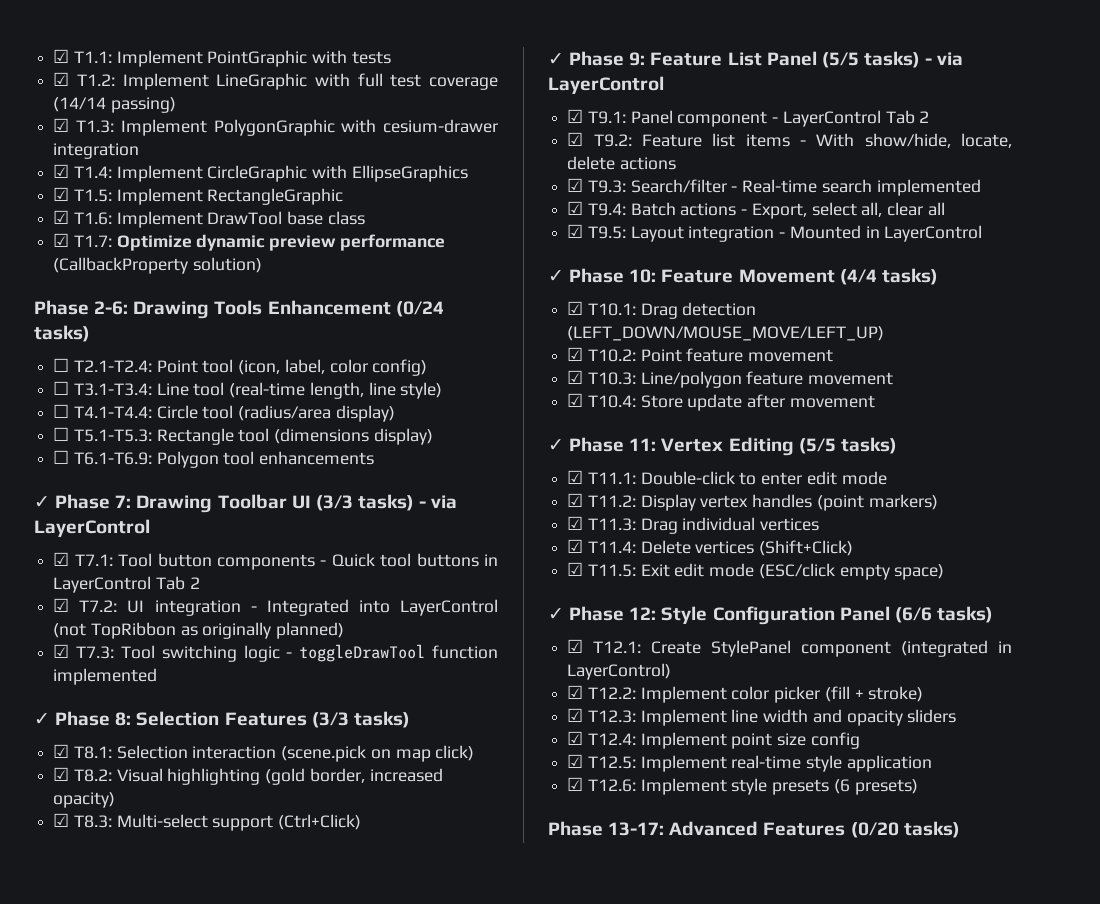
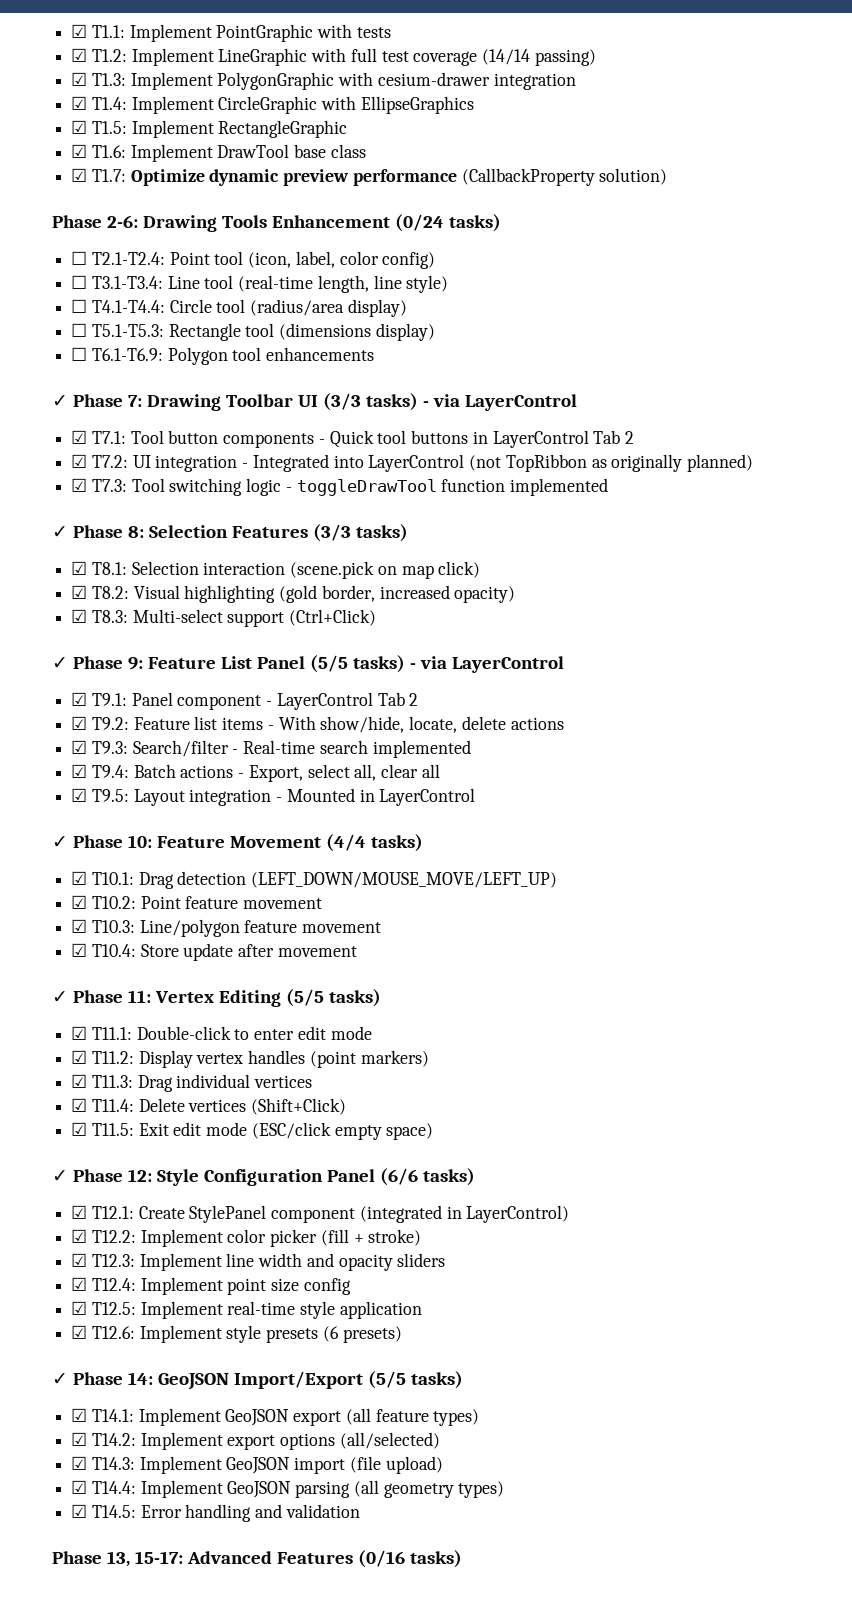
- Phase 13-17: Advanced Features (0/20 tasks)
+ ✓ Phase 14: GeoJSON Import/Export (5/5 tasks)
+ ☑ T14.1: Implement GeoJSON export (all feature types)
+ ☑ T14.2: Implement export options (all/selected)
+ ☑ T14.3: Implement GeoJSON import (file upload)
+ ☑ T14.4: Implement GeoJSON parsing (all geometry types)
+ ☑ T14.5: Error handling and validation
+ Phase 13, 15-17: Advanced Features (0/16 tasks)

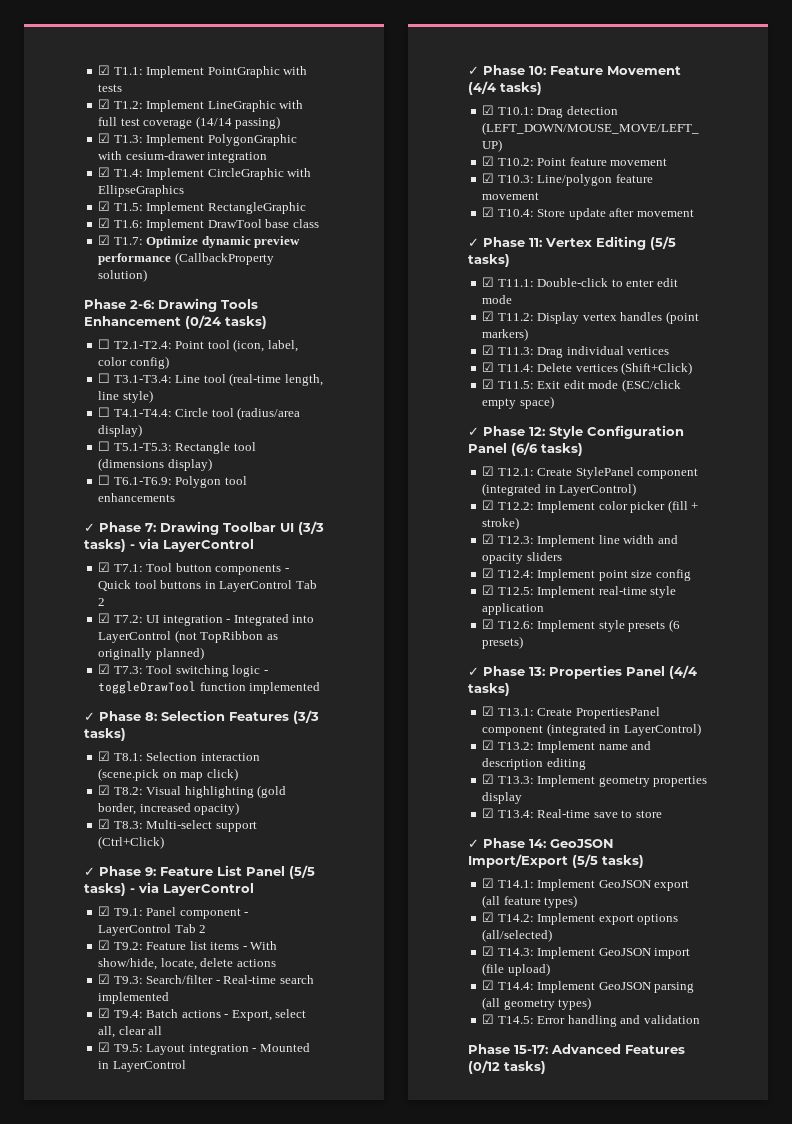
+ ✓ Phase 13: Properties Panel (4/4 tasks)
+ ☑ T13.1: Create PropertiesPanel component (integrated in LayerControl)
+ ☑ T13.2: Implement name and description editing
+ ☑ T13.3: Implement geometry properties display
+ ☑ T13.4: Real-time save to store
- Phase 13, 15-17: Advanced Features (0/16 tasks)
+ Phase 15-17: Advanced Features (0/12 tasks)

